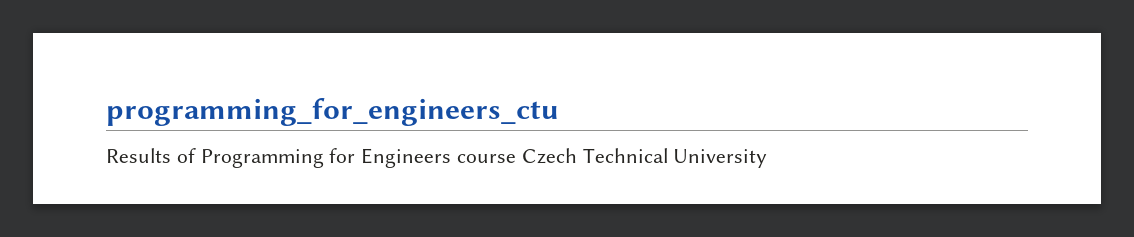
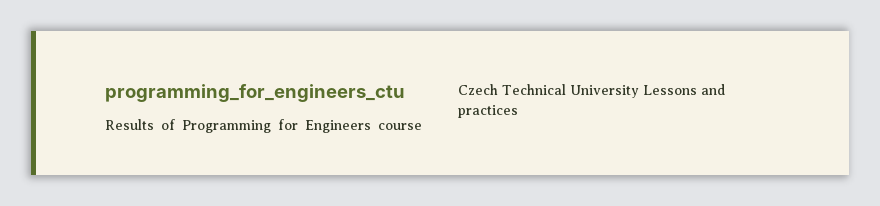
- Results of Programming for Engineers course Czech Technical University
+ Results of Programming for Engineers course Czech Technical University Lessons and practices

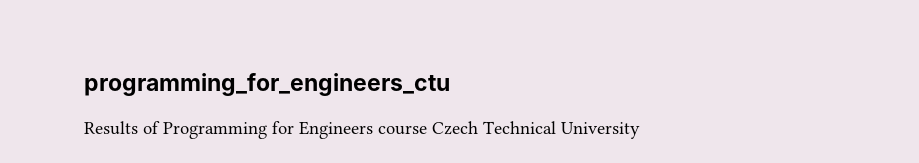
- Results of Programming for Engineers course Czech Technical University Lessons and practices
+ Results of Programming for Engineers course Czech Technical University

